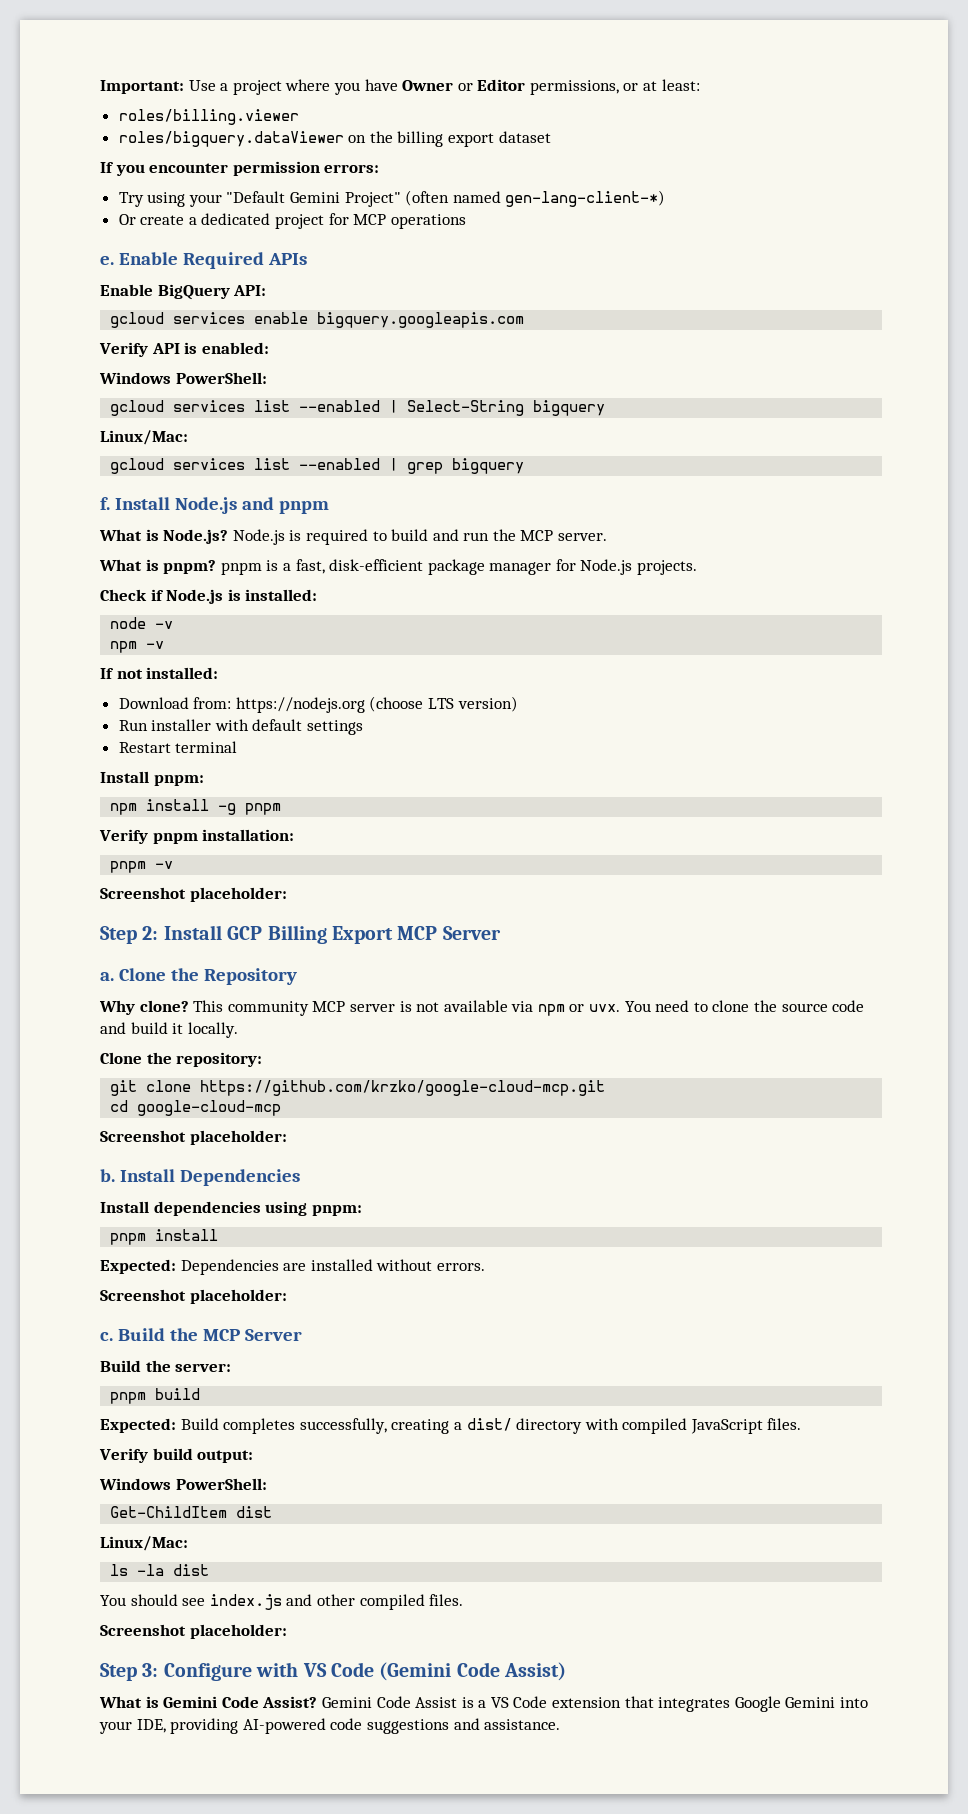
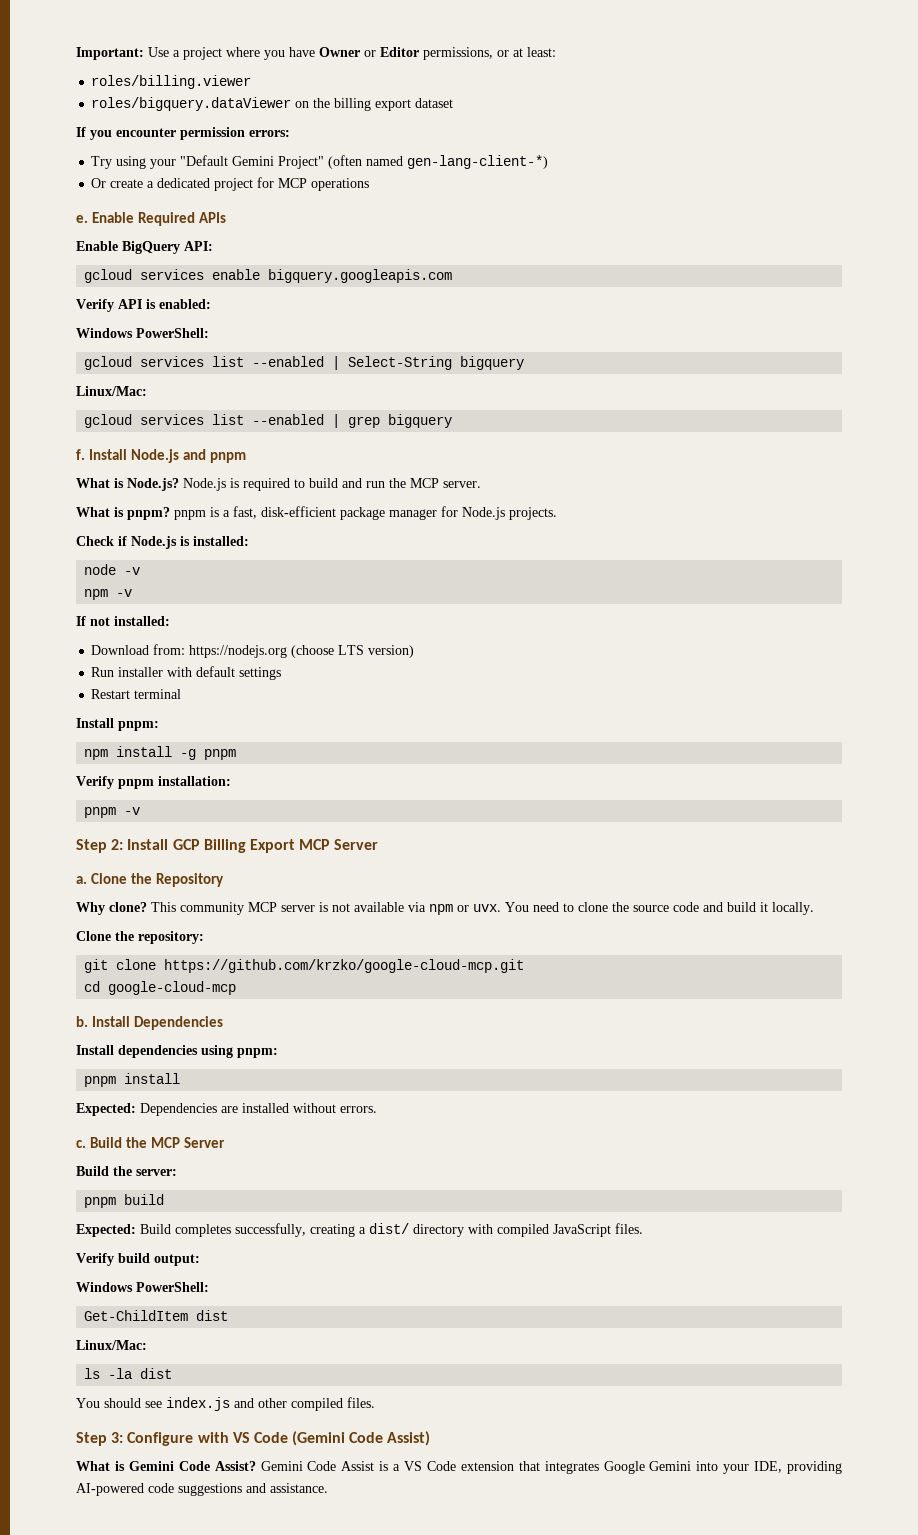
  pnpm -v
- Screenshot placeholder:
  cd google-cloud-mcp
- Screenshot placeholder:
  Expected: Dependencies are installed without errors.
- Screenshot placeholder:
  You should see index.js and other compiled files.
- Screenshot placeholder:

